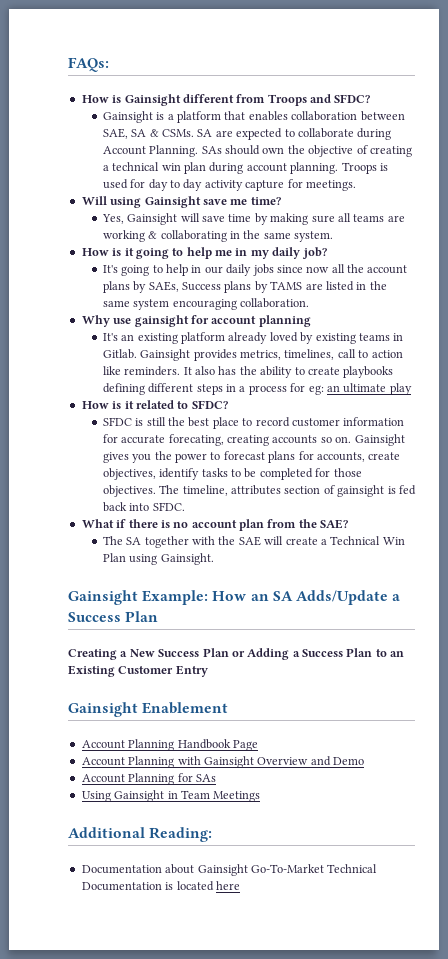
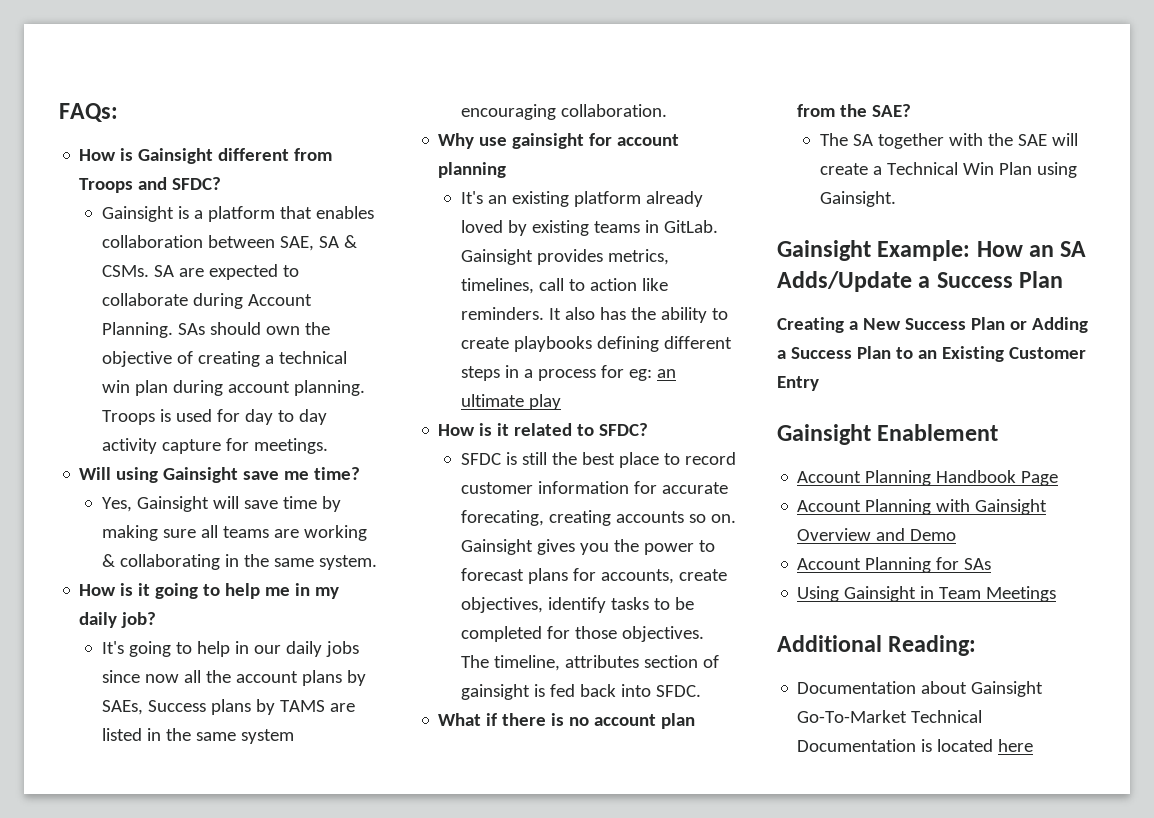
- It's an existing platform already loved by existing teams in Gitlab.
+ It's an existing platform already loved by existing teams in GitLab.

